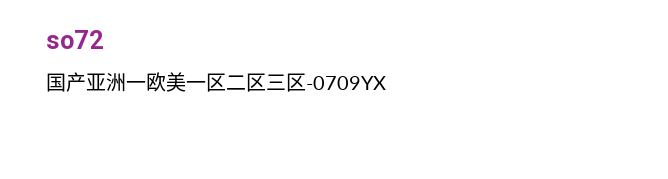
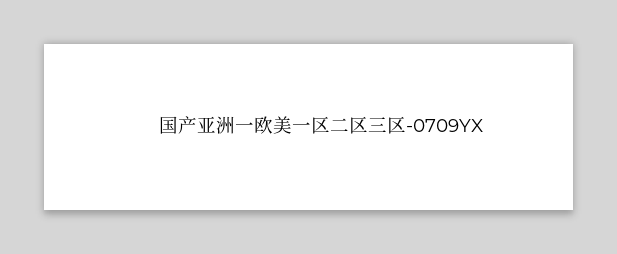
- so72

